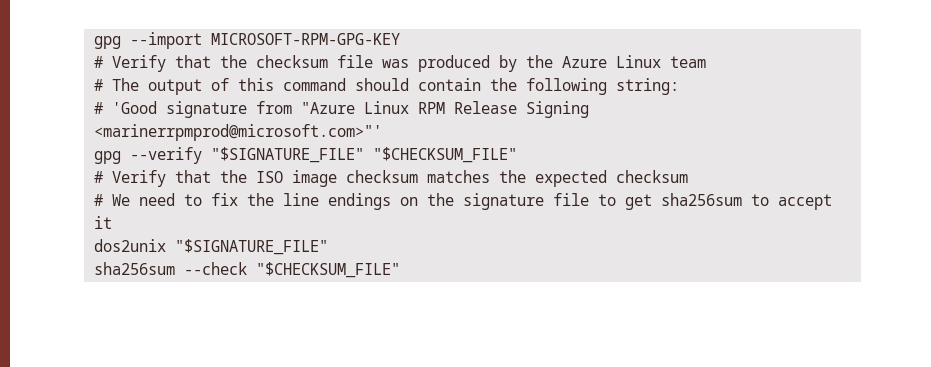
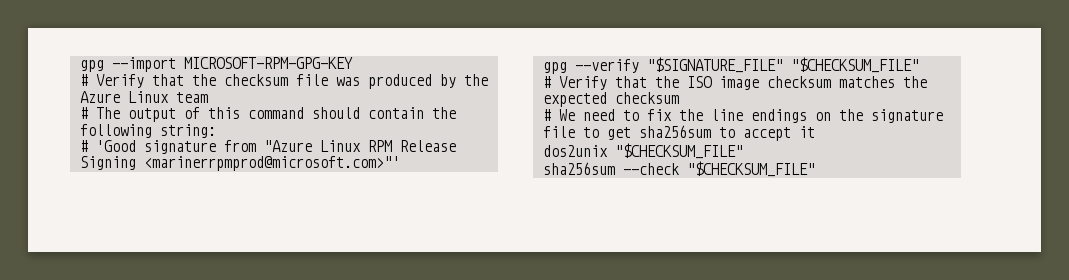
- dos2unix "$SIGNATURE_FILE"
+ dos2unix "$CHECKSUM_FILE"

